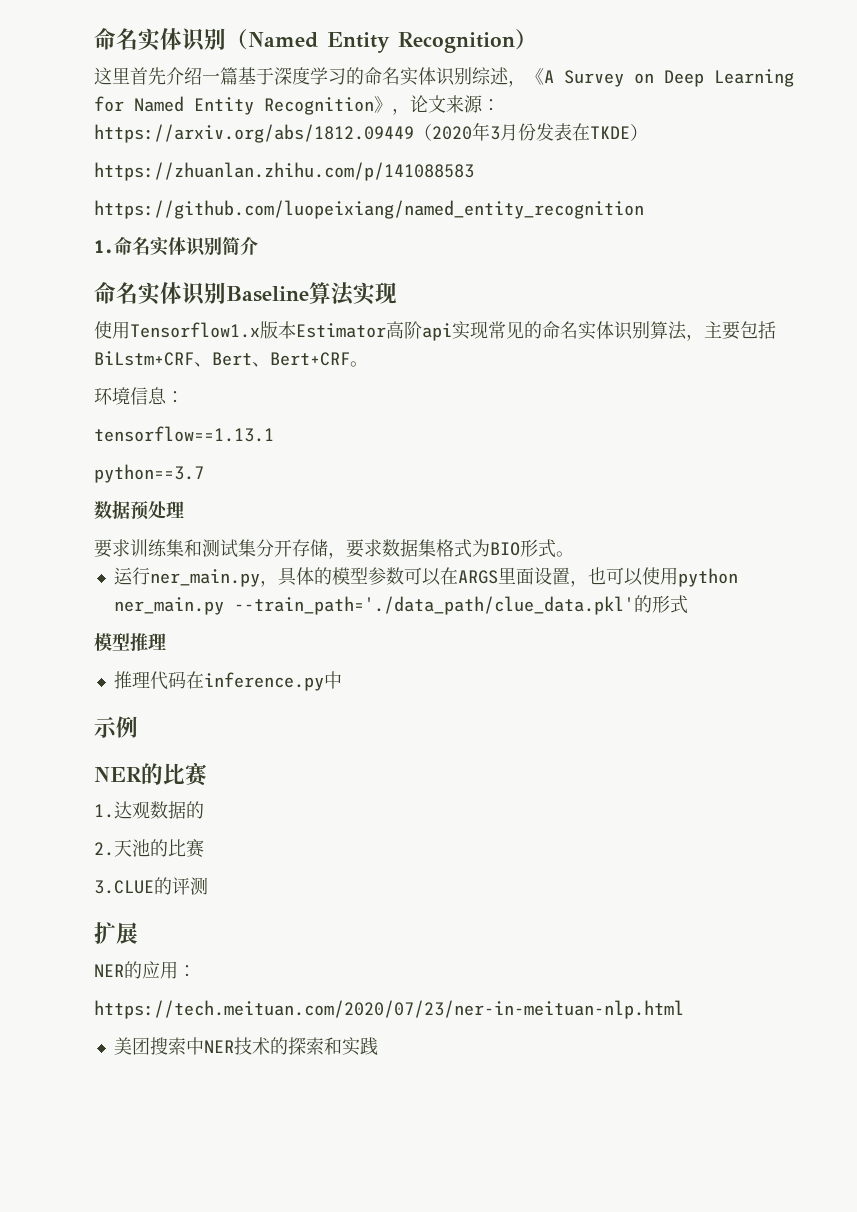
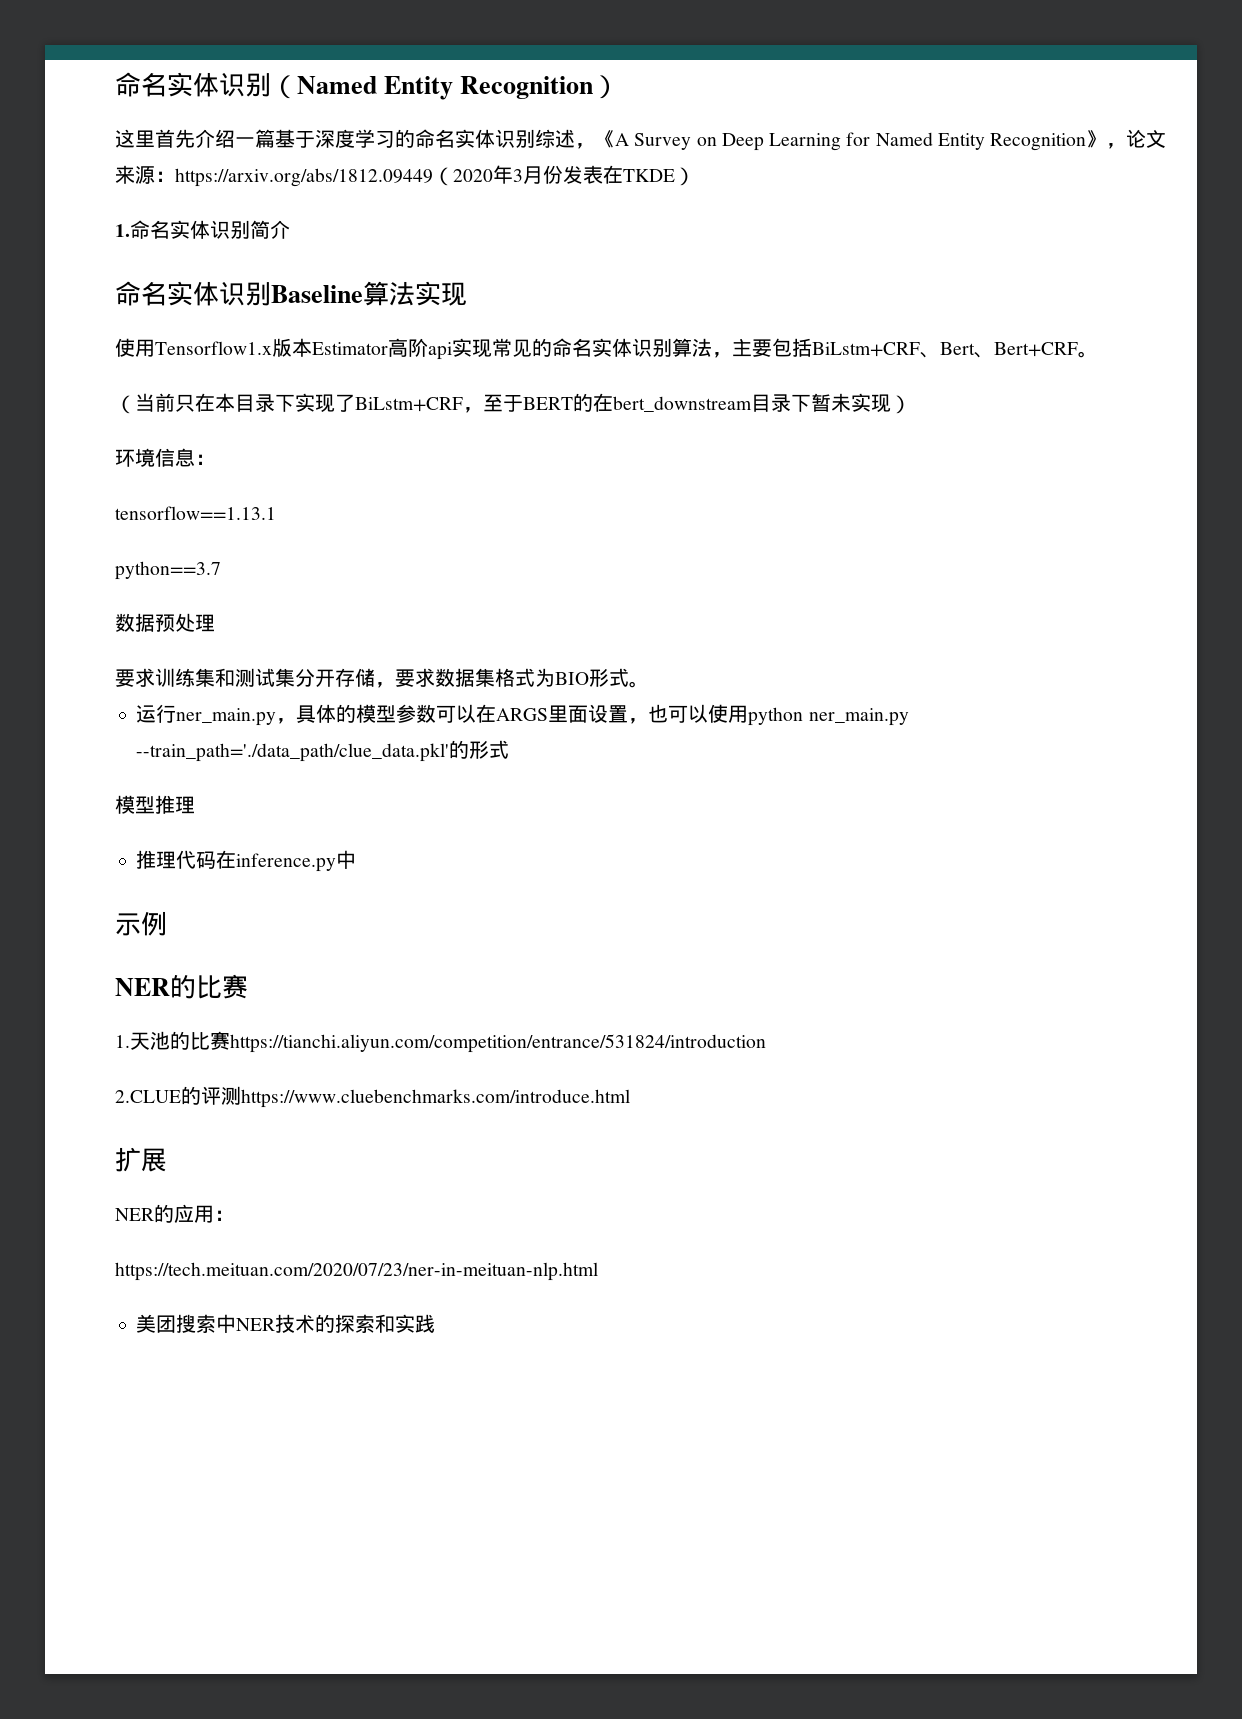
- https://zhuanlan.zhihu.com/p/141088583
- https://github.com/luopeixiang/named_entity_recognition
+ （当前只在本目录下实现了BiLstm+CRF，至于BERT的在bert_downstream目录下暂未实现）
- 1.达观数据的
- 2.天池的比赛
- 3.CLUE的评测
+ 1.天池的比赛https://tianchi.aliyun.com/competition/entrance/531824/introduction
+ 2.CLUE的评测https://www.cluebenchmarks.com/introduce.html

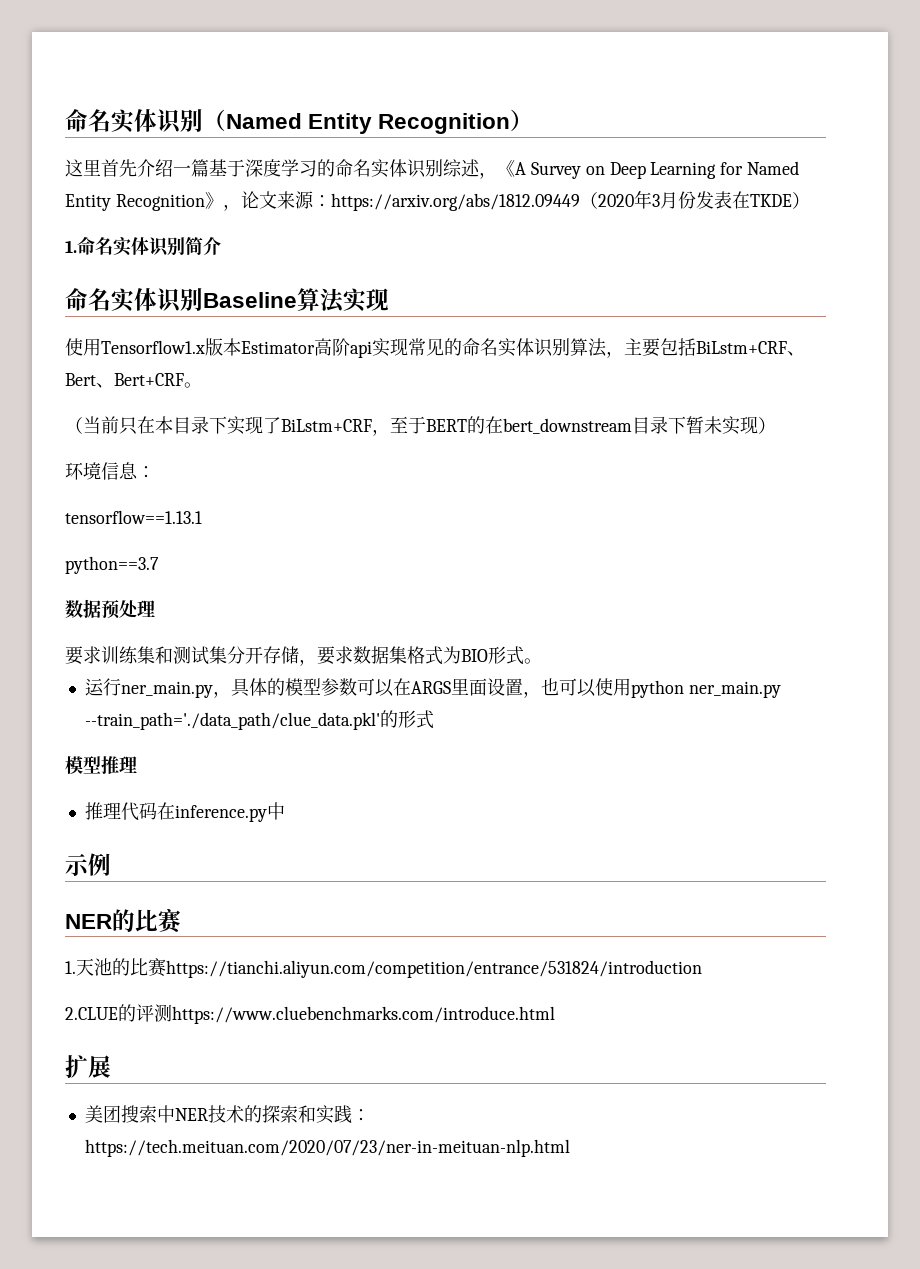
- NER的应用：
- https://tech.meituan.com/2020/07/23/ner-in-meituan-nlp.html
- 美团搜索中NER技术的探索和实践
+ 美团搜索中NER技术的探索和实践：https://tech.meituan.com/2020/07/23/ner-in-meituan-nlp.html

